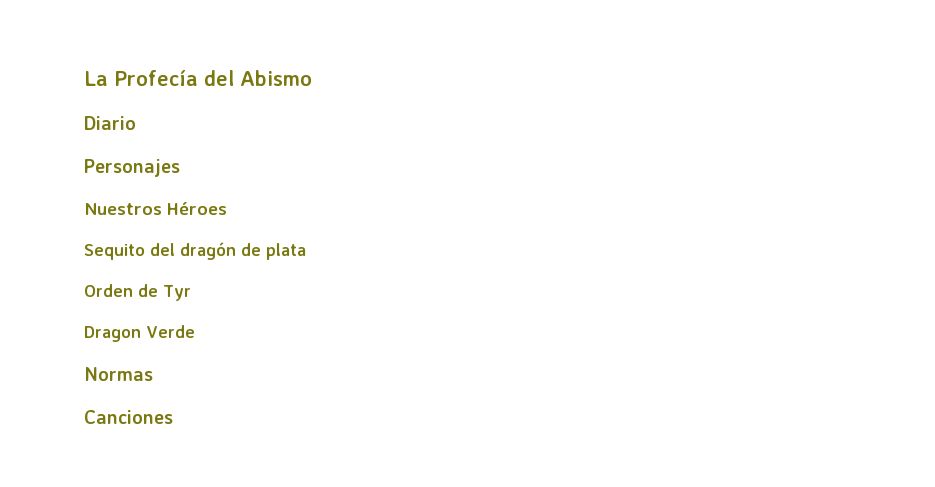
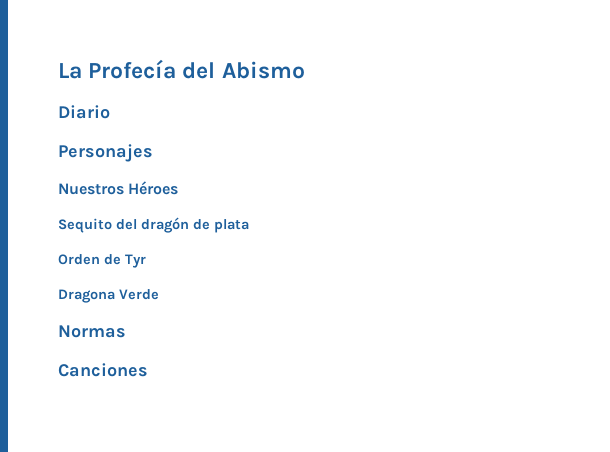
- Dragon Verde
+ Dragona Verde

